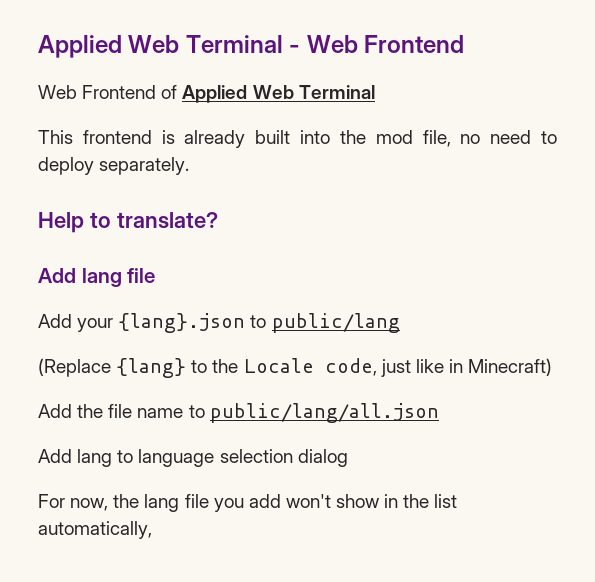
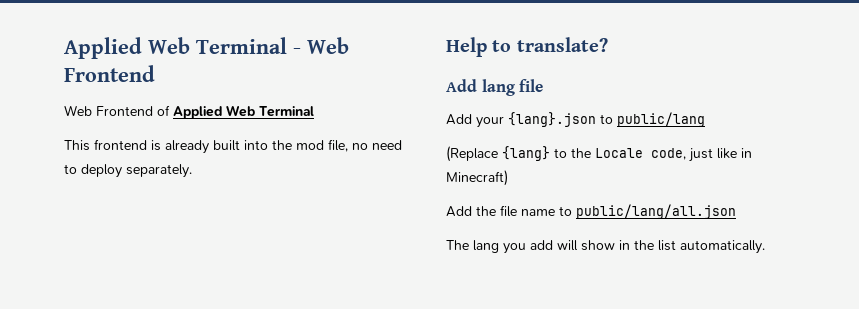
- Add lang to language selection dialog
- For now, the lang file you add won't show in the list automatically,
+ The lang you add will show in the list automatically.

